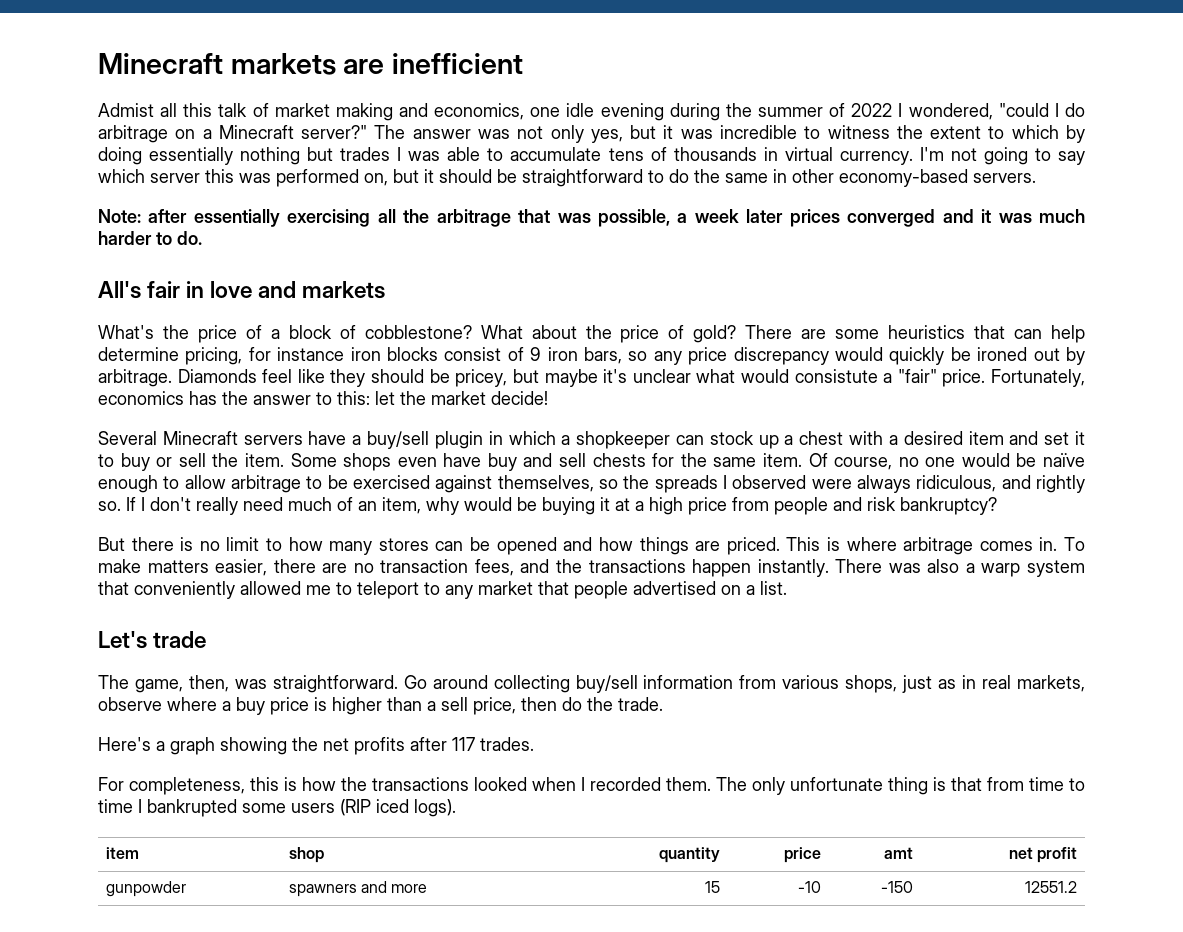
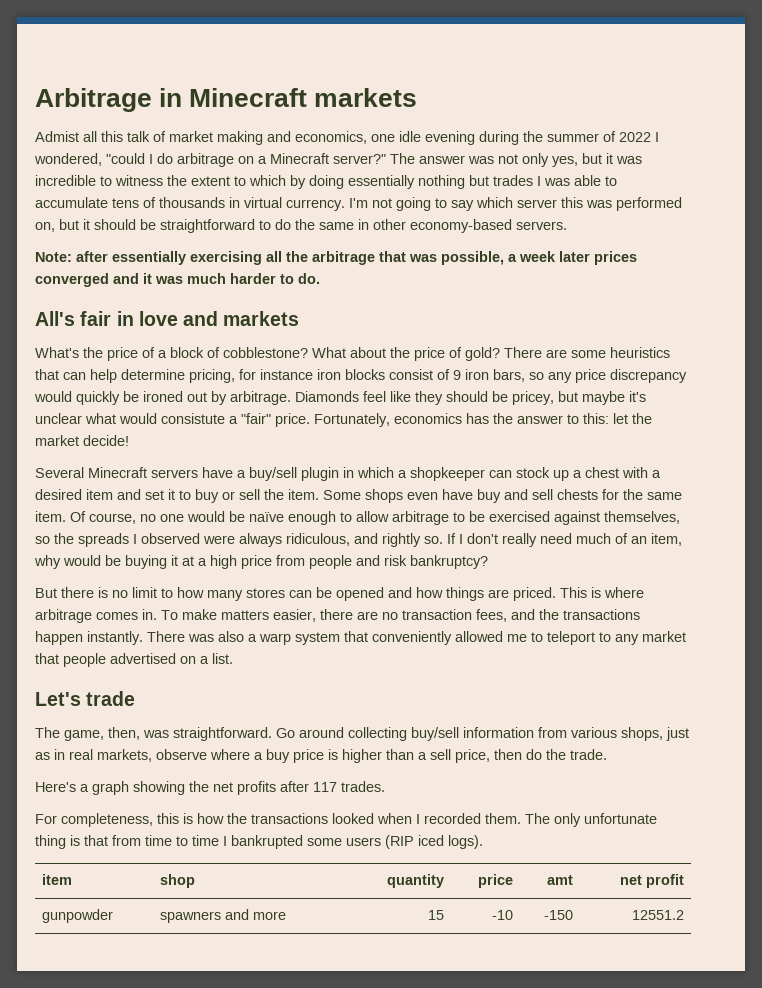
- Minecraft markets are inefficient
+ Arbitrage in Minecraft markets

